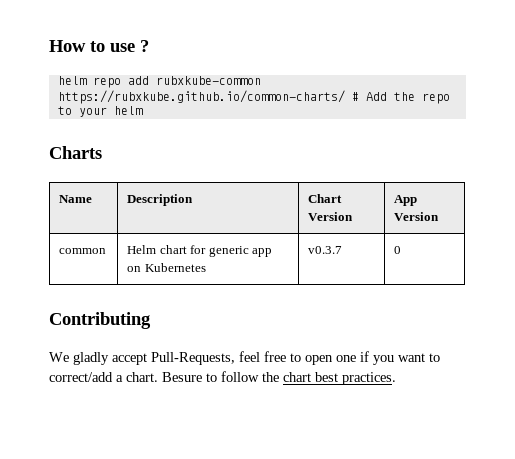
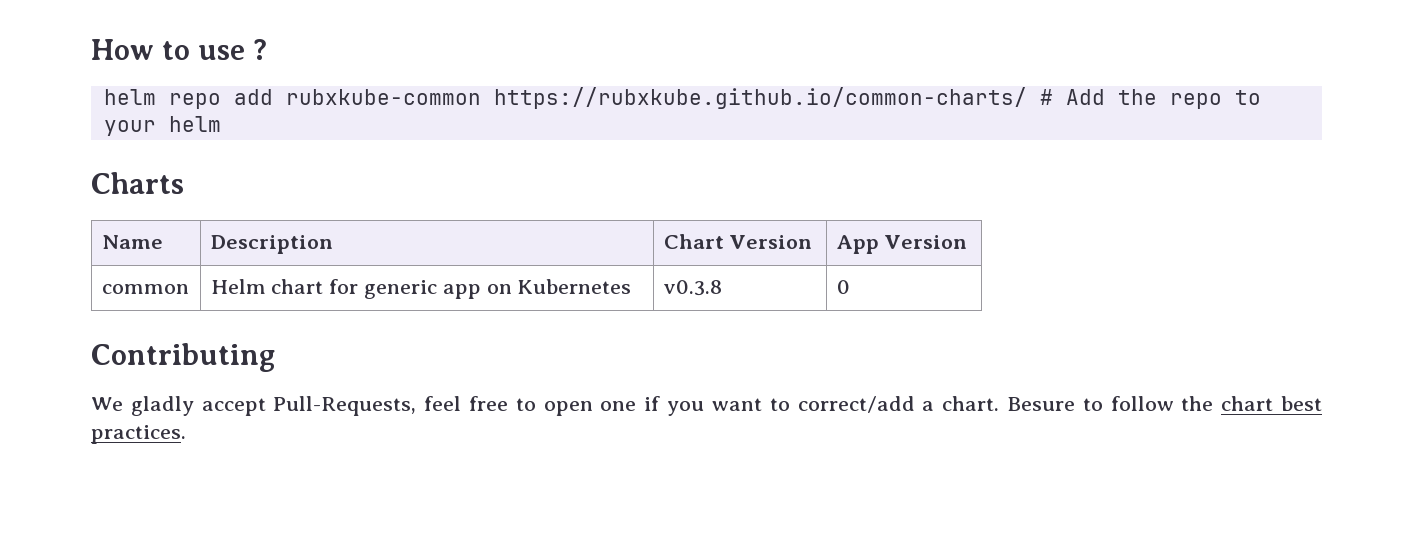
- common | Helm chart for generic app on Kubernetes | v0.3.7 | 0
+ common | Helm chart for generic app on Kubernetes | v0.3.8 | 0

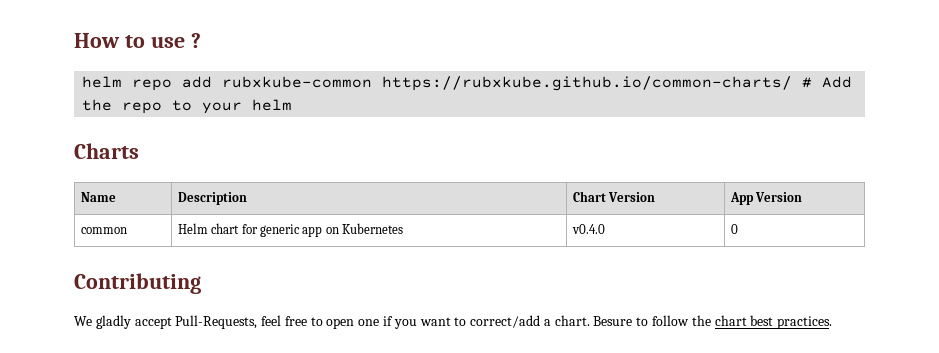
- common | Helm chart for generic app on Kubernetes | v0.3.8 | 0
+ common | Helm chart for generic app on Kubernetes | v0.4.0 | 0

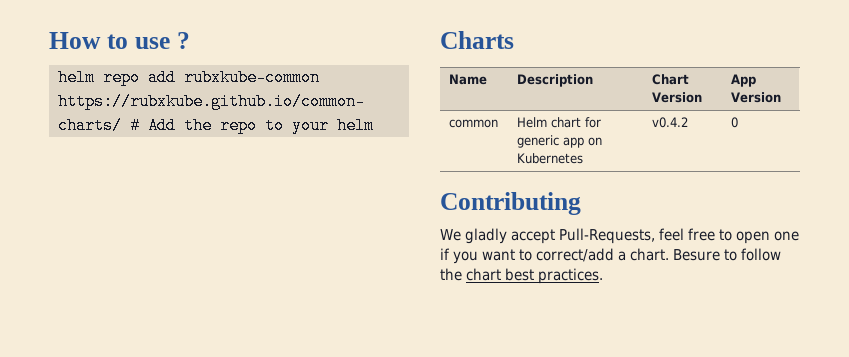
- common | Helm chart for generic app on Kubernetes | v0.4.0 | 0
+ common | Helm chart for generic app on Kubernetes | v0.4.2 | 0

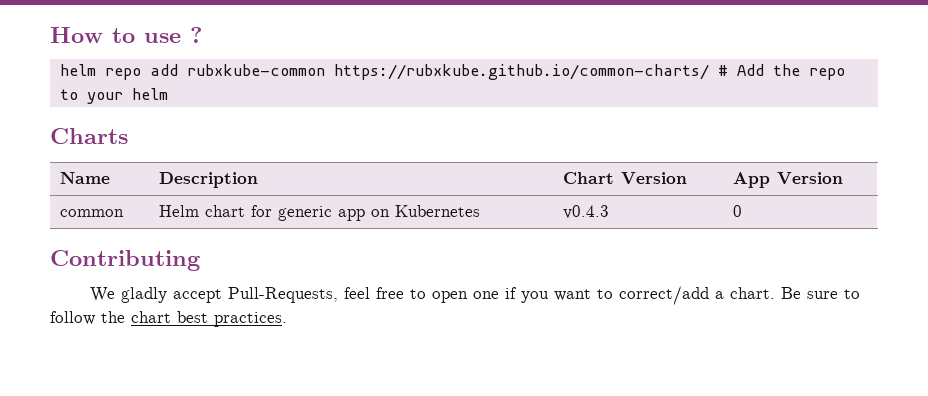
- common | Helm chart for generic app on Kubernetes | v0.4.2 | 0
+ common | Helm chart for generic app on Kubernetes | v0.4.3 | 0
- Besure to follow the chart best practices.
+ Be sure to follow the chart best practices.

